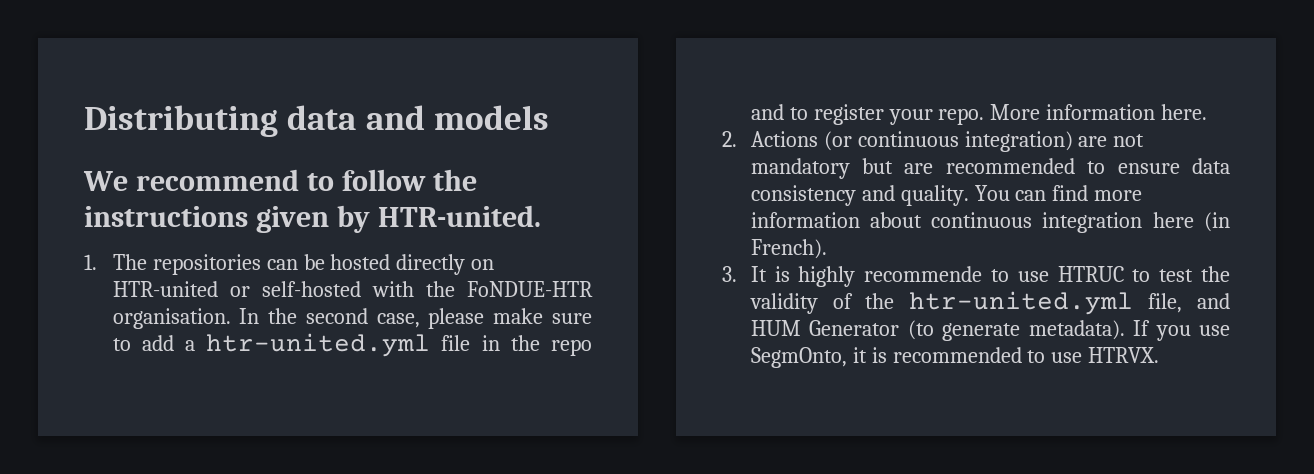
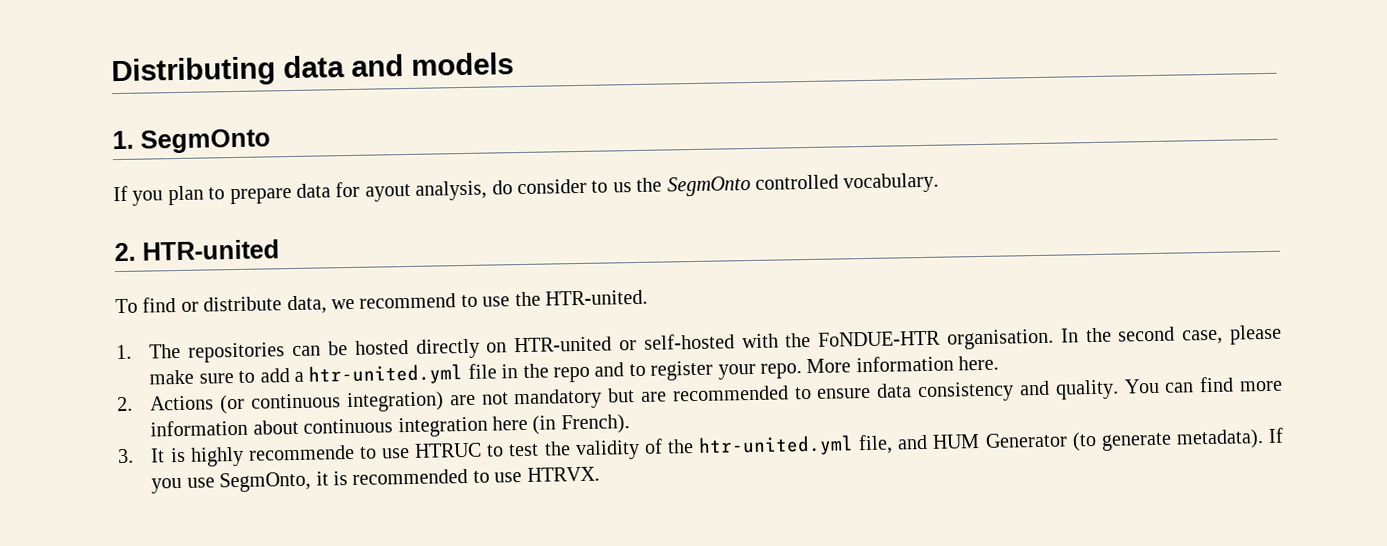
- We recommend to follow the instructions given by HTR-united.
+ 1. SegmOnto
+ If you plan to prepare data for ayout analysis, do consider to us the SegmOnto controlled vocabulary.
+ 2. HTR-united
+ To find or distribute data, we recommend to use the HTR-united.

